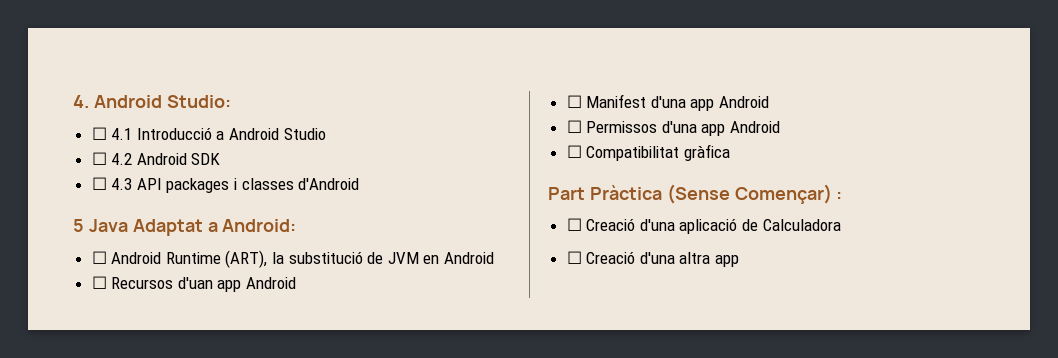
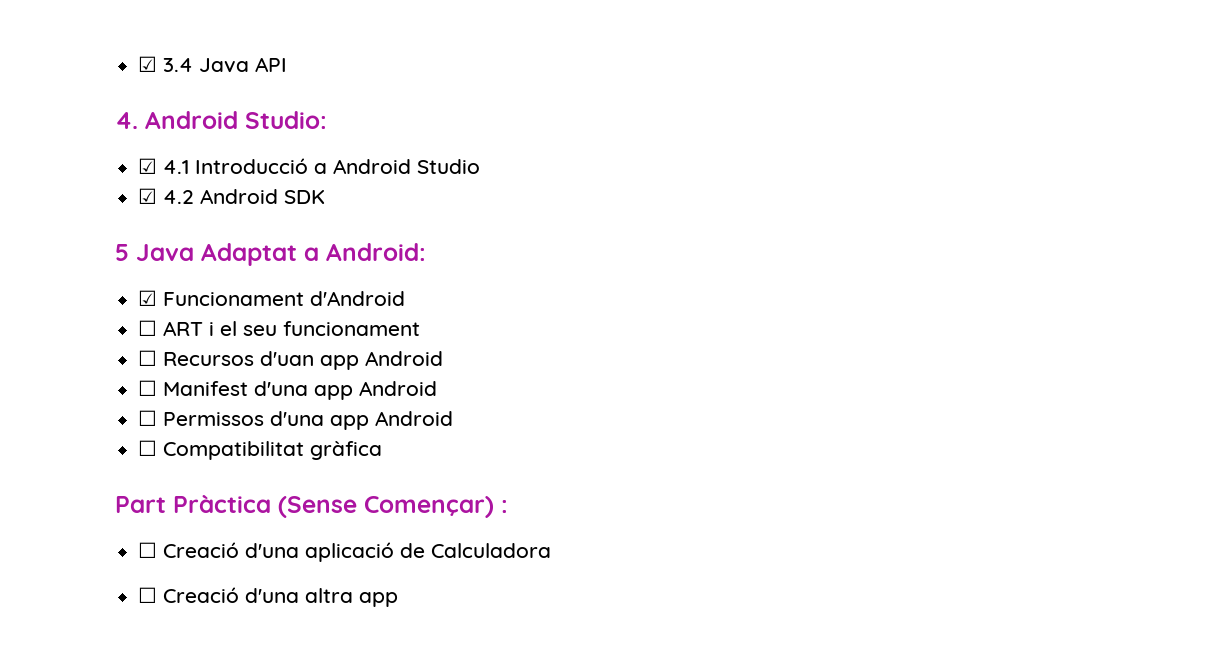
+ ☑ 3.4 Java API
- ☐ 4.1 Introducció a Android Studio
+ ☑ 4.1 Introducció a Android Studio
- ☐ 4.2 Android SDK
+ ☑ 4.2 Android SDK
- ☐ 4.3 API packages i classes d'Android
- ☐ Android Runtime (ART), la substitució de JVM en Android
+ ☑ Funcionament d'Android
+ ☐ ART i el seu funcionament

